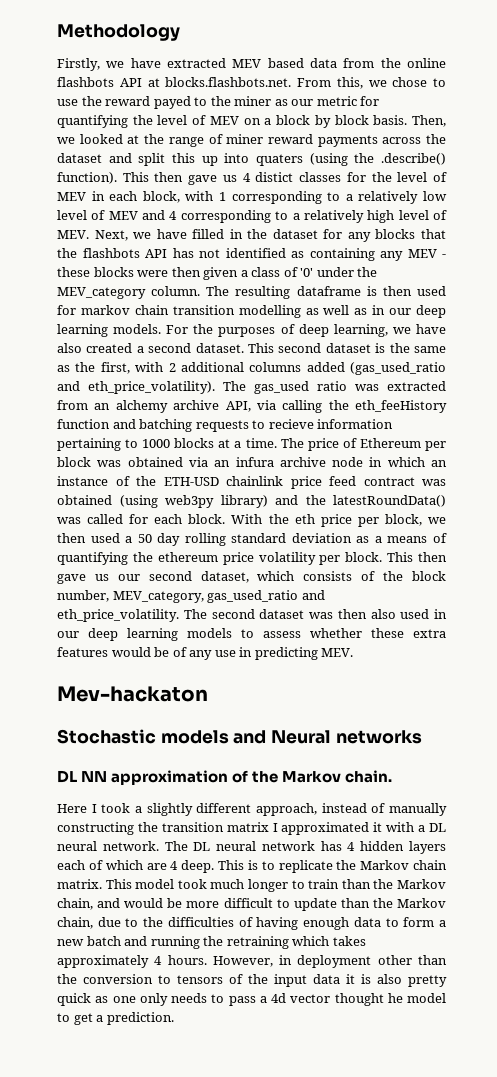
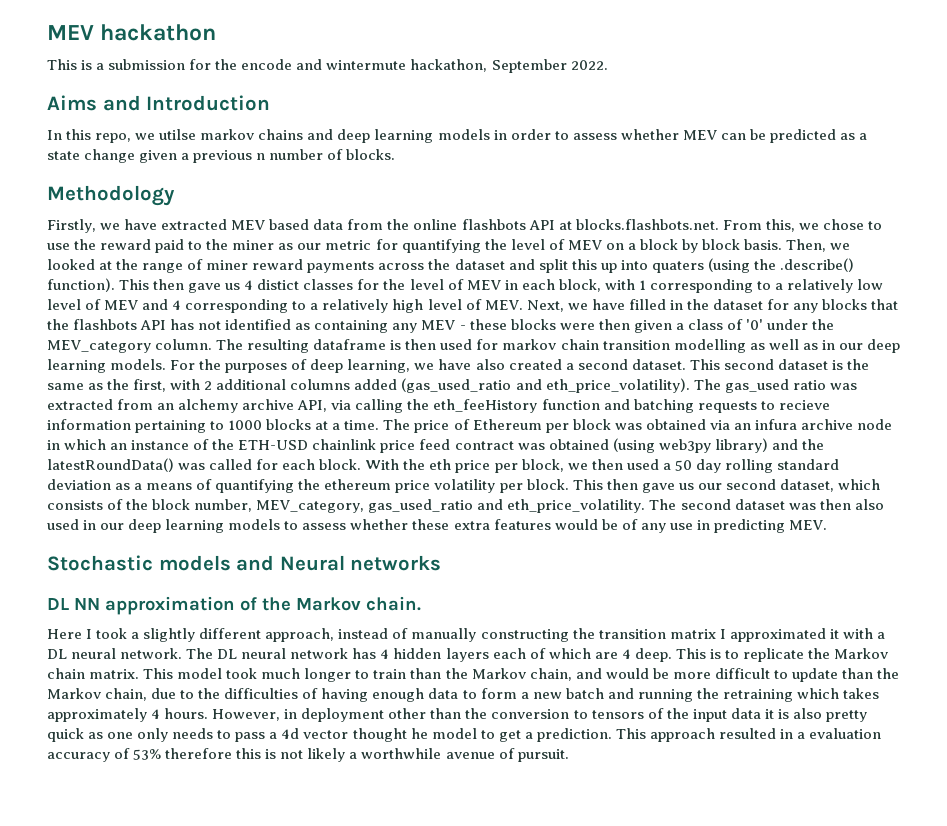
+ MEV hackathon
+ This is a submission for the encode and wintermute hackathon, September 2022.
+ Aims and Introduction
+ In this repo, we utilse markov chains and deep learning models in order to assess whether MEV can be predicted as a state change given a previous n number of blocks.
- Firstly, we have extracted MEV based data from the online flashbots API at blocks.flashbots.net. From this, we chose to use the reward payed to the miner as our metric for quantifying the level of MEV on a block by block basis.
+ Firstly, we have extracted MEV based data from the online flashbots API at blocks.flashbots.net. From this, we chose to use the reward paid to the miner as our metric for quantifying the level of MEV on a block by block basis.
- Mev-hackaton
+ This approach resulted in a evaluation accuracy of 53% therefore this is not likely a worthwhile avenue of pursuit.

